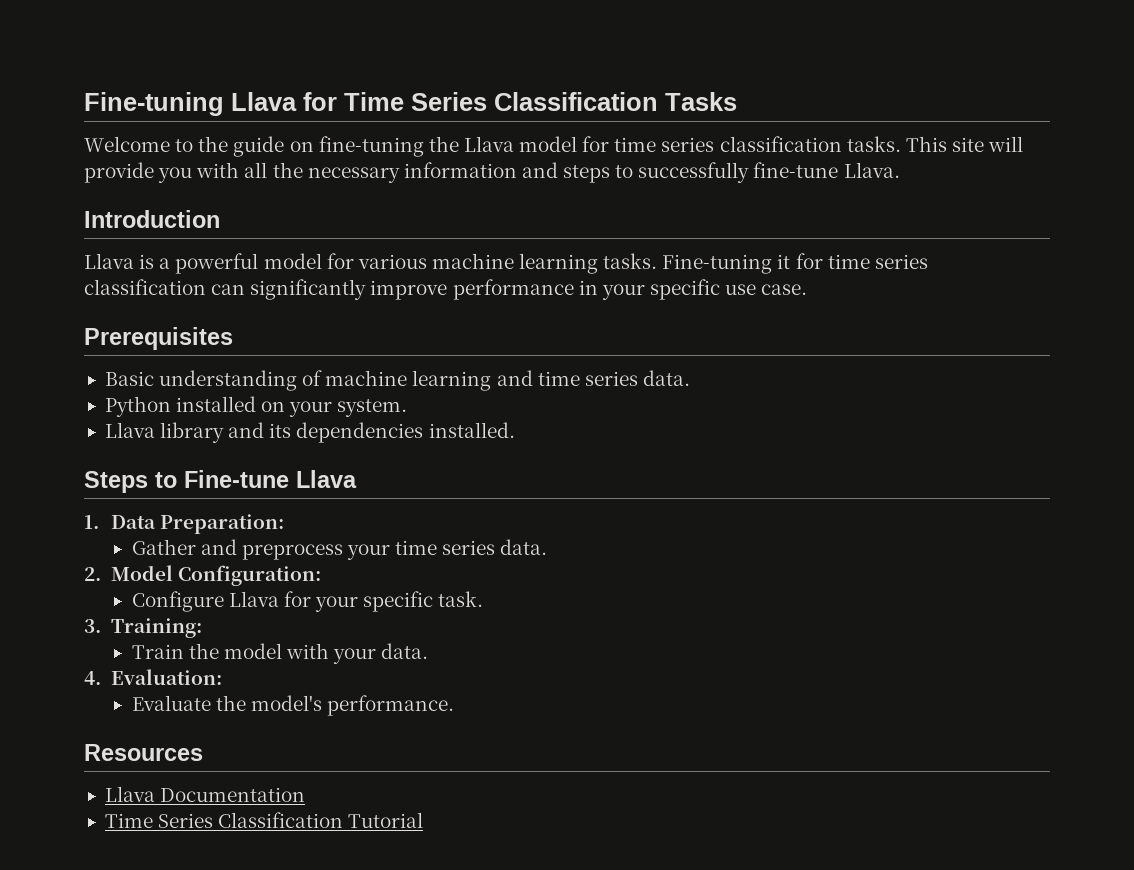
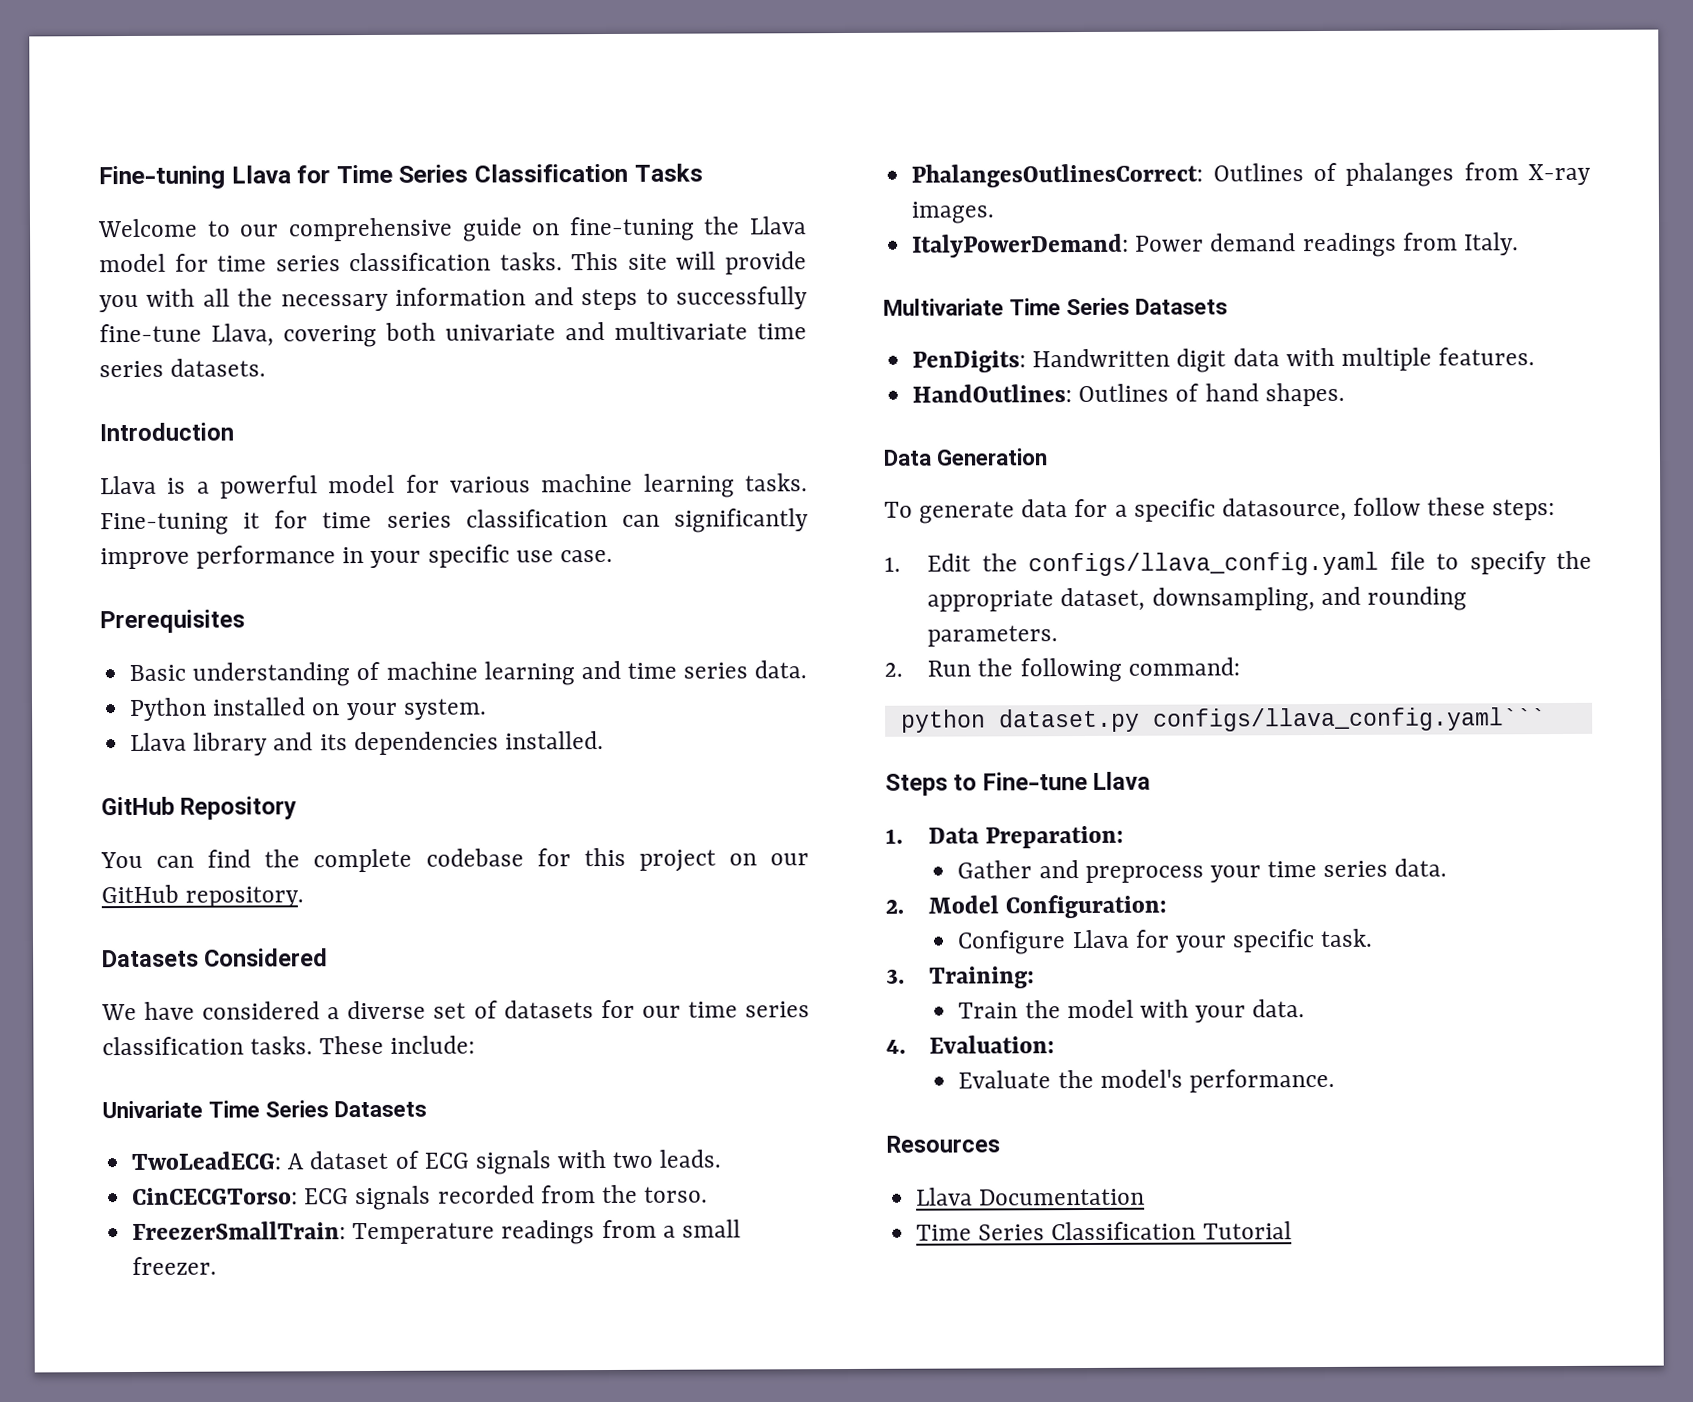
- Welcome to the guide on fine-tuning the Llava model for time series classification tasks.
+ Welcome to our comprehensive guide on fine-tuning the Llava model for time series classification tasks.
- This site will provide you with all the necessary information and steps to successfully fine-tune Llava.
+ This site will provide you with all the necessary information and steps to successfully fine-tune Llava, covering both univariate and multivariate time series datasets.
+ GitHub Repository
+ You can find the complete codebase for this project on our GitHub repository.
+ Datasets Considered
+ We have considered a diverse set of datasets for our time series classification tasks. These include:
+ Univariate Time Series Datasets
+ TwoLeadECG: A dataset of ECG signals with two leads.
+ CinCECGTorso: ECG signals recorded from the torso.
+ FreezerSmallTrain: Temperature readings from a small freezer.
+ PhalangesOutlinesCorrect: Outlines of phalanges from X-ray images.
+ ItalyPowerDemand: Power demand readings from Italy.
+ Multivariate Time Series Datasets
+ PenDigits: Handwritten digit data with multiple features.
+ HandOutlines: Outlines of hand shapes.
+ Data Generation
+ To generate data for a specific datasource, follow these steps:
+ 1. Edit the configs/llava_config.yaml file to specify the appropriate dataset, downsampling, and rounding parameters.
+ 2. Run the following command:
+ python dataset.py configs/llava_config.yaml```

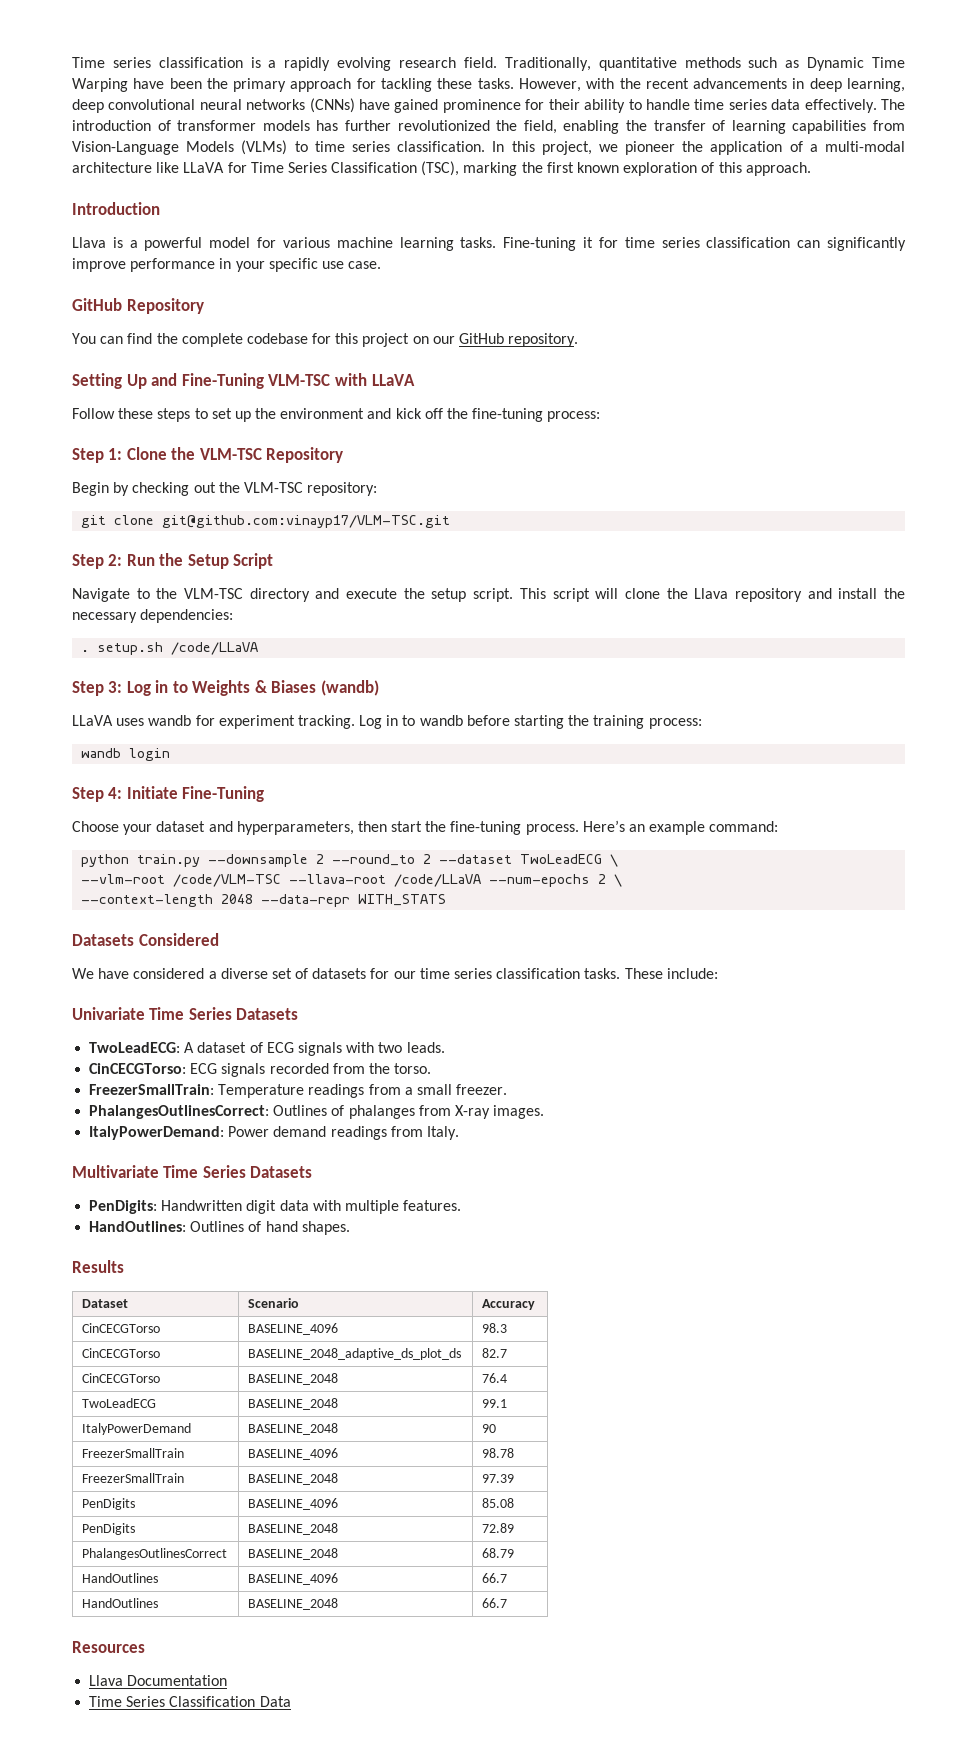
- Fine-tuning Llava for Time Series Classification Tasks
- Welcome to our comprehensive guide on fine-tuning the Llava model for time series classification tasks. This site will provide you with all the necessary information and steps to successfully fine-tune Llava, covering both univariate and multivariate time series datasets.
+ Time series classification is a rapidly evolving research field. Traditionally, quantitative methods such as Dynamic Time Warping have been the primary approach for tackling these tasks. However, with the recent advancements in deep learning, deep convolutional neural networks (CNNs) have gained prominence for their ability to handle time series data effectively. The introduction of transformer models has further revolutionized the field, enabling the transfer of learning capabilities from Vision-Language Models (VLMs) to time series classification. In this project, we pioneer the application of a multi-modal architecture like LLaVA for Time Series Classification (TSC), marking the first known exploration of this approach.
- Prerequisites
- Basic understanding of machine learning and time series data.
- Python installed on your system.
- Llava library and its dependencies installed.
+ Setting Up and Fine-Tuning VLM-TSC with LLaVA
+ Follow these steps to set up the environment and kick off the fine-tuning process:
+ Step 1: Clone the VLM-TSC Repository
+ Begin by checking out the VLM-TSC repository:
+ git clone git@github.com:vinayp17/VLM-TSC.git
+ Step 2: Run the Setup Script
+ Navigate to the VLM-TSC directory and execute the setup script. This script will clone the Llava repository and install the necessary dependencies:
+ . setup.sh /code/LLaVA
+ Step 3: Log in to Weights & Biases (wandb)
+ LLaVA uses wandb for experiment tracking. Log in to wandb before starting the training process:
+ wandb login
+ Step 4: Initiate Fine-Tuning
+ Choose your dataset and hyperparameters, then start the fine-tuning process. Here’s an example command:
+ python train.py --downsample 2 --round_to 2 --dataset TwoLeadECG \
+ --vlm-root /code/VLM-TSC --llava-root /code/LLaVA --num-epochs 2 \
+ --context-length 2048 --data-repr WITH_STATS
- Data Generation
- To generate data for a specific datasource, follow these steps:
- 1. Edit the configs/llava_config.yaml file to specify the appropriate dataset, downsampling, and rounding parameters.
- 2. Run the following command:
- python dataset.py configs/llava_config.yaml```
- Steps to Fine-tune Llava
- 1. Data Preparation:
- Gather and preprocess your time series data.
- 2. Model Configuration:
- Configure Llava for your specific task.
- 3. Training:
- Train the model with your data.
- 4. Evaluation:
- Evaluate the model's performance.
+ Results
+ Dataset | Scenario | Accuracy
+ CinCECGTorso | BASELINE_4096 | 98.3
+ CinCECGTorso | BASELINE_2048_adaptive_ds_plot_ds | 82.7
+ CinCECGTorso | BASELINE_2048 | 76.4
+ TwoLeadECG | BASELINE_2048 | 99.1
+ ItalyPowerDemand | BASELINE_2048 | 90
+ FreezerSmallTrain | BASELINE_4096 | 98.78
+ FreezerSmallTrain | BASELINE_2048 | 97.39
+ PenDigits | BASELINE_4096 | 85.08
+ PenDigits | BASELINE_2048 | 72.89
+ PhalangesOutlinesCorrect | BASELINE_2048 | 68.79
+ HandOutlines | BASELINE_4096 | 66.7
+ HandOutlines | BASELINE_2048 | 66.7
- Time Series Classification Tutorial
+ Time Series Classification Data

